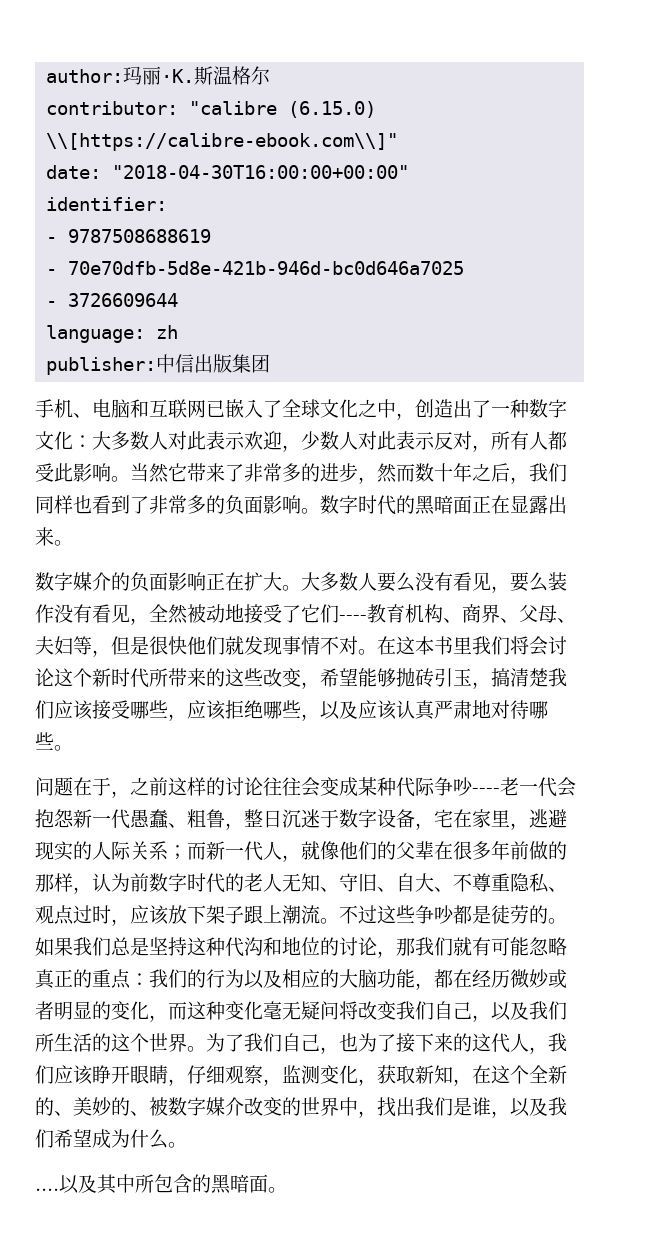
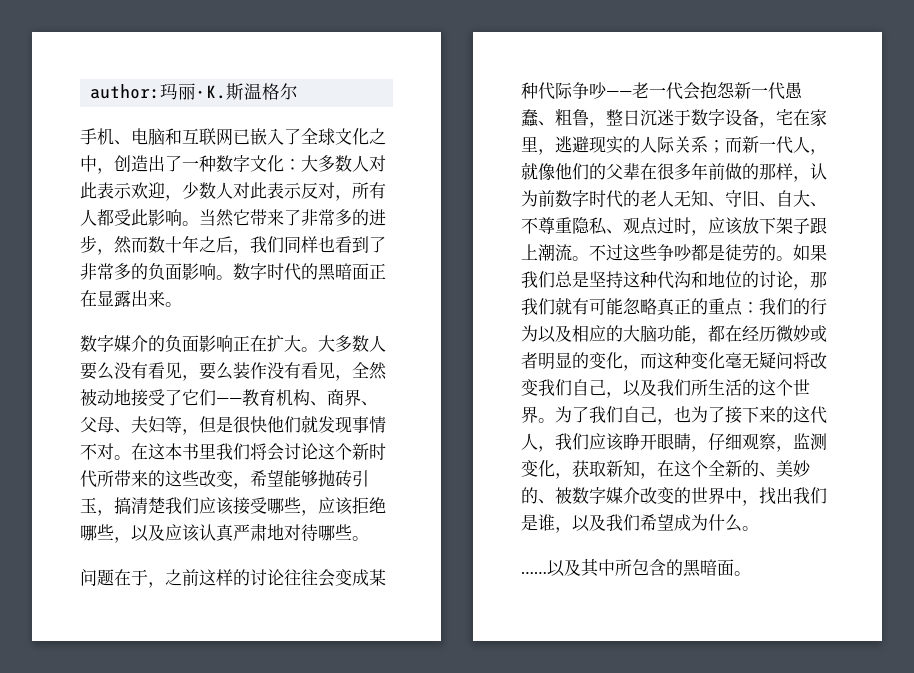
- contributor: "calibre (6.15.0) \\[https://calibre-ebook.com\\]"
- date: "2018-04-30T16:00:00+00:00"
- identifier:
- - 9787508688619
- - 70e70dfb-5d8e-421b-946d-bc0d646a7025
- - 3726609644
- language: zh
- publisher:中信出版集团
- 大多数人要么没有看见，要么装作没有看见，全然被动地接受了它们----教育机构、商界、父母、夫妇等，但是很快他们就发现事情不对。
+ 大多数人要么没有看见，要么装作没有看见，全然被动地接受了它们——教育机构、商界、父母、夫妇等，但是很快他们就发现事情不对。
- 问题在于，之前这样的讨论往往会变成某种代际争吵----老一代会抱怨新一代愚蠢、粗鲁，整日沉迷于数字设备，宅在家里，逃避现实的人际关系；
+ 问题在于，之前这样的讨论往往会变成某种代际争吵——老一代会抱怨新一代愚蠢、粗鲁，整日沉迷于数字设备，宅在家里，逃避现实的人际关系；
- ....
+ ……

